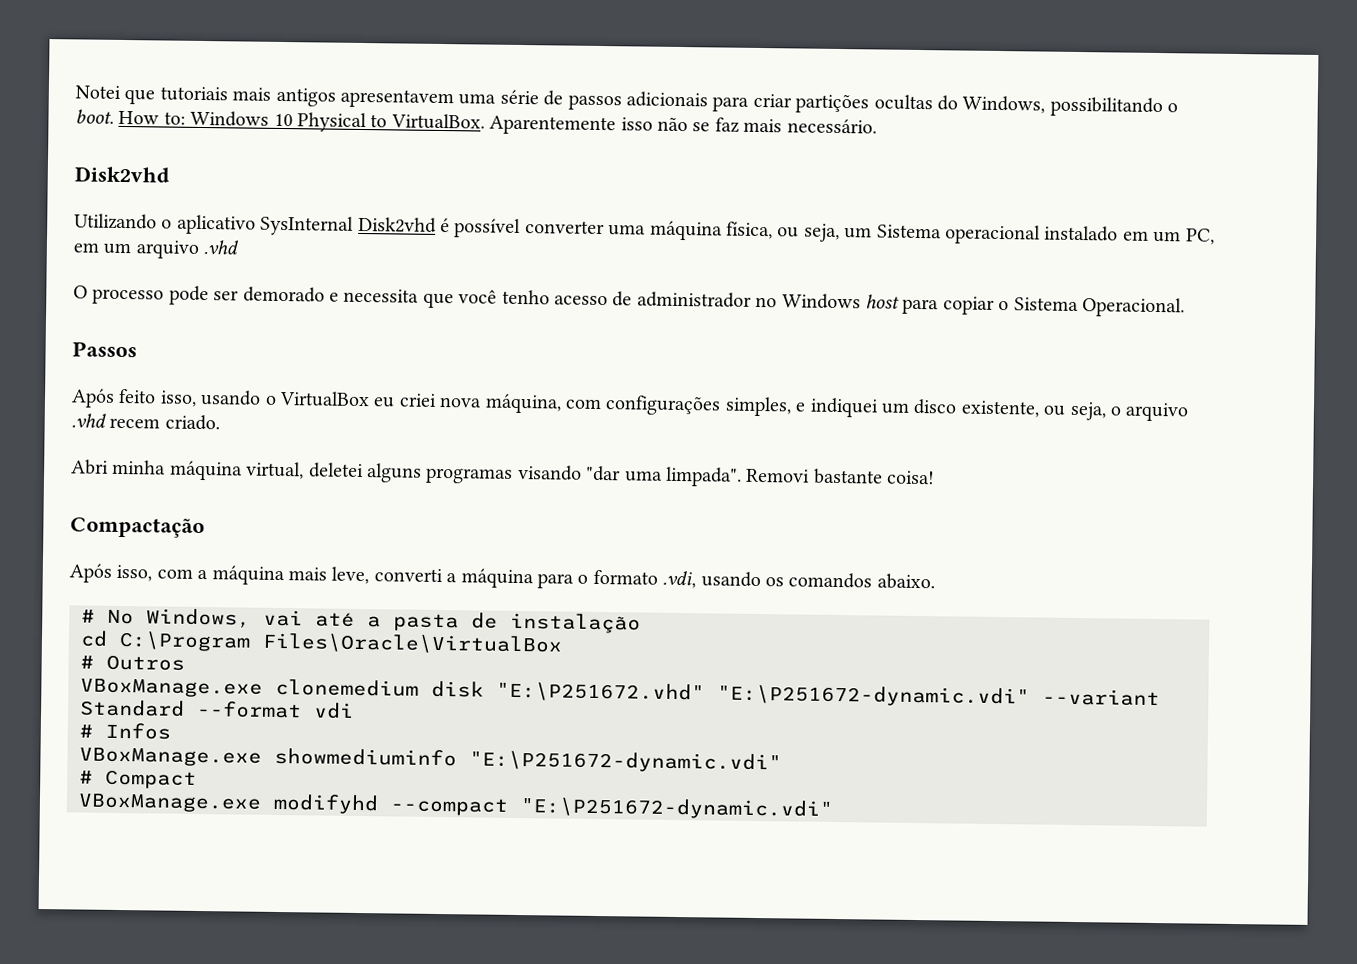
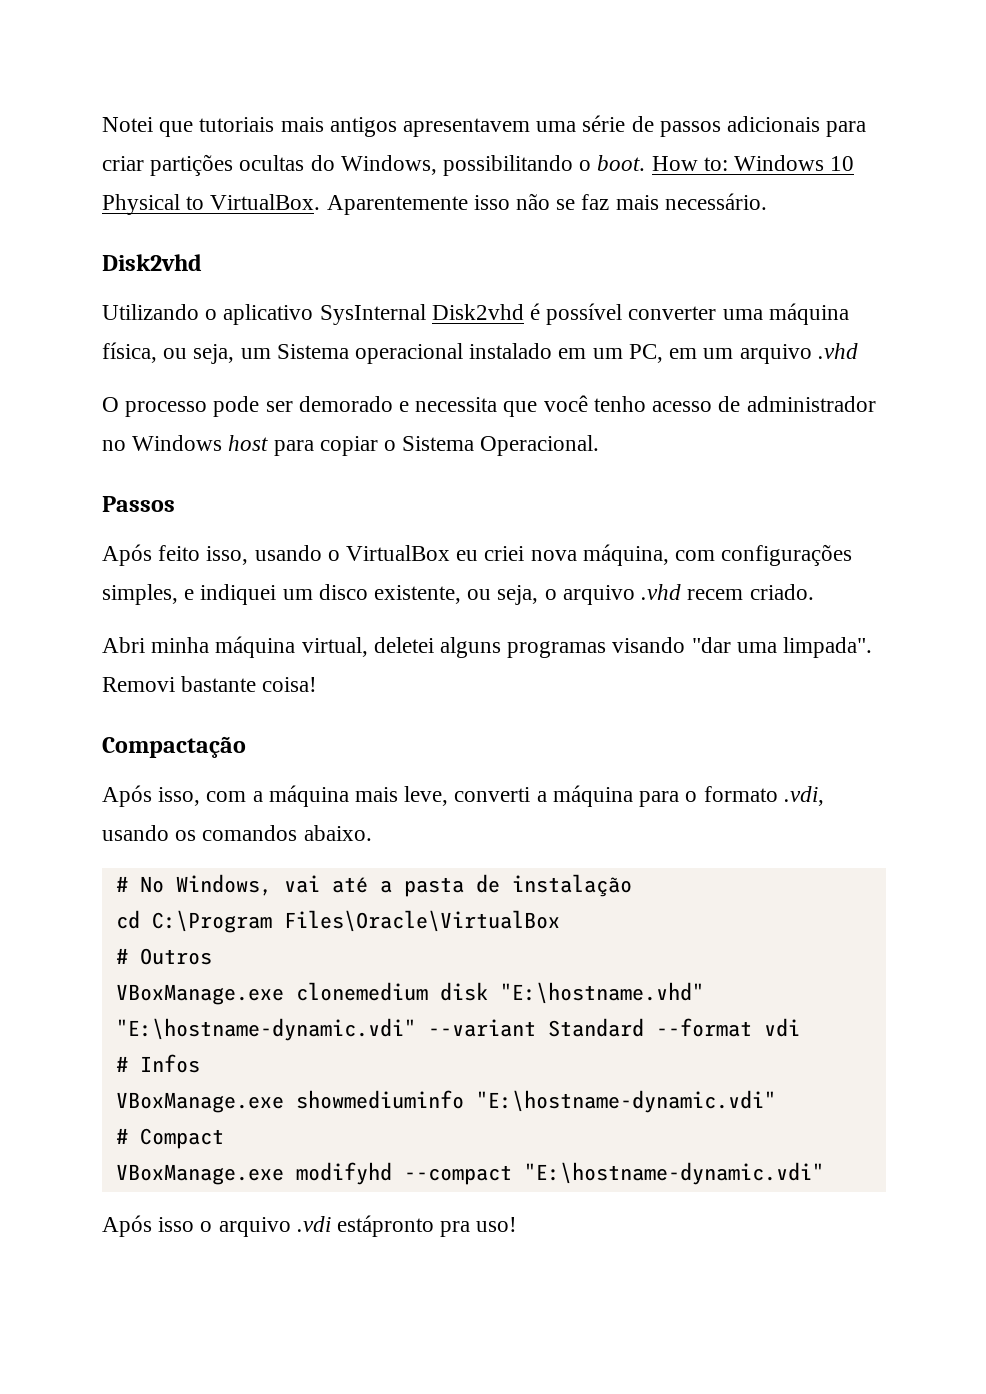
- VBoxManage.exe clonemedium disk "E:\P251672.vhd" "E:\P251672-dynamic.vdi" --variant Standard --format vdi
+ VBoxManage.exe clonemedium disk "E:\hostname.vhd" "E:\hostname-dynamic.vdi" --variant Standard --format vdi
- VBoxManage.exe showmediuminfo "E:\P251672-dynamic.vdi"
+ VBoxManage.exe showmediuminfo "E:\hostname-dynamic.vdi"
- VBoxManage.exe modifyhd --compact "E:\P251672-dynamic.vdi"
+ VBoxManage.exe modifyhd --compact "E:\hostname-dynamic.vdi"
+ Após isso o arquivo .vdi estápronto pra uso!

